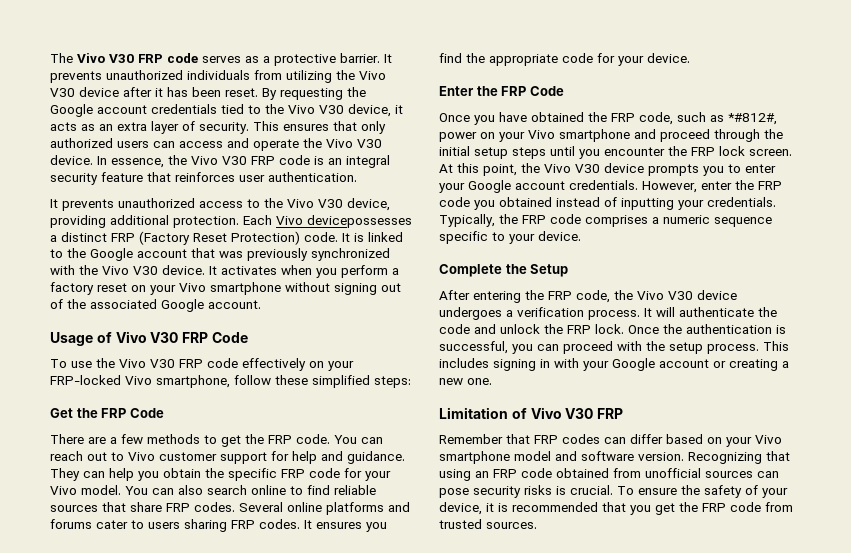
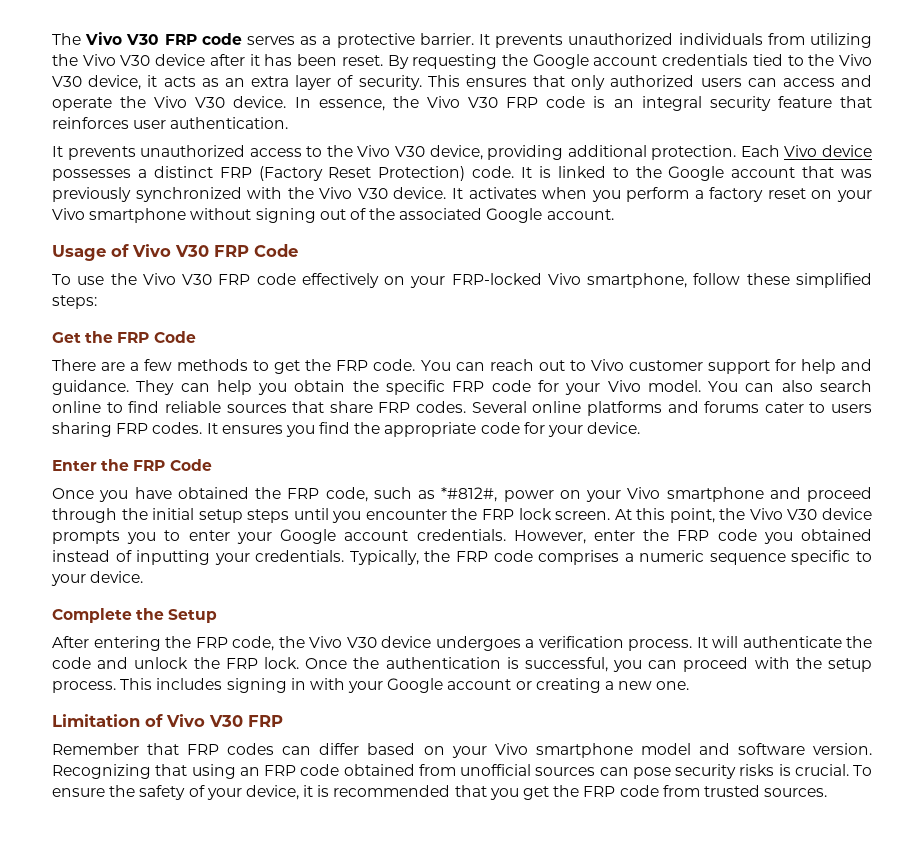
- Each Vivo devicepossesses a distinct FRP (Factory Reset Protection) code.
+ Each Vivo device possesses a distinct FRP (Factory Reset Protection) code.

